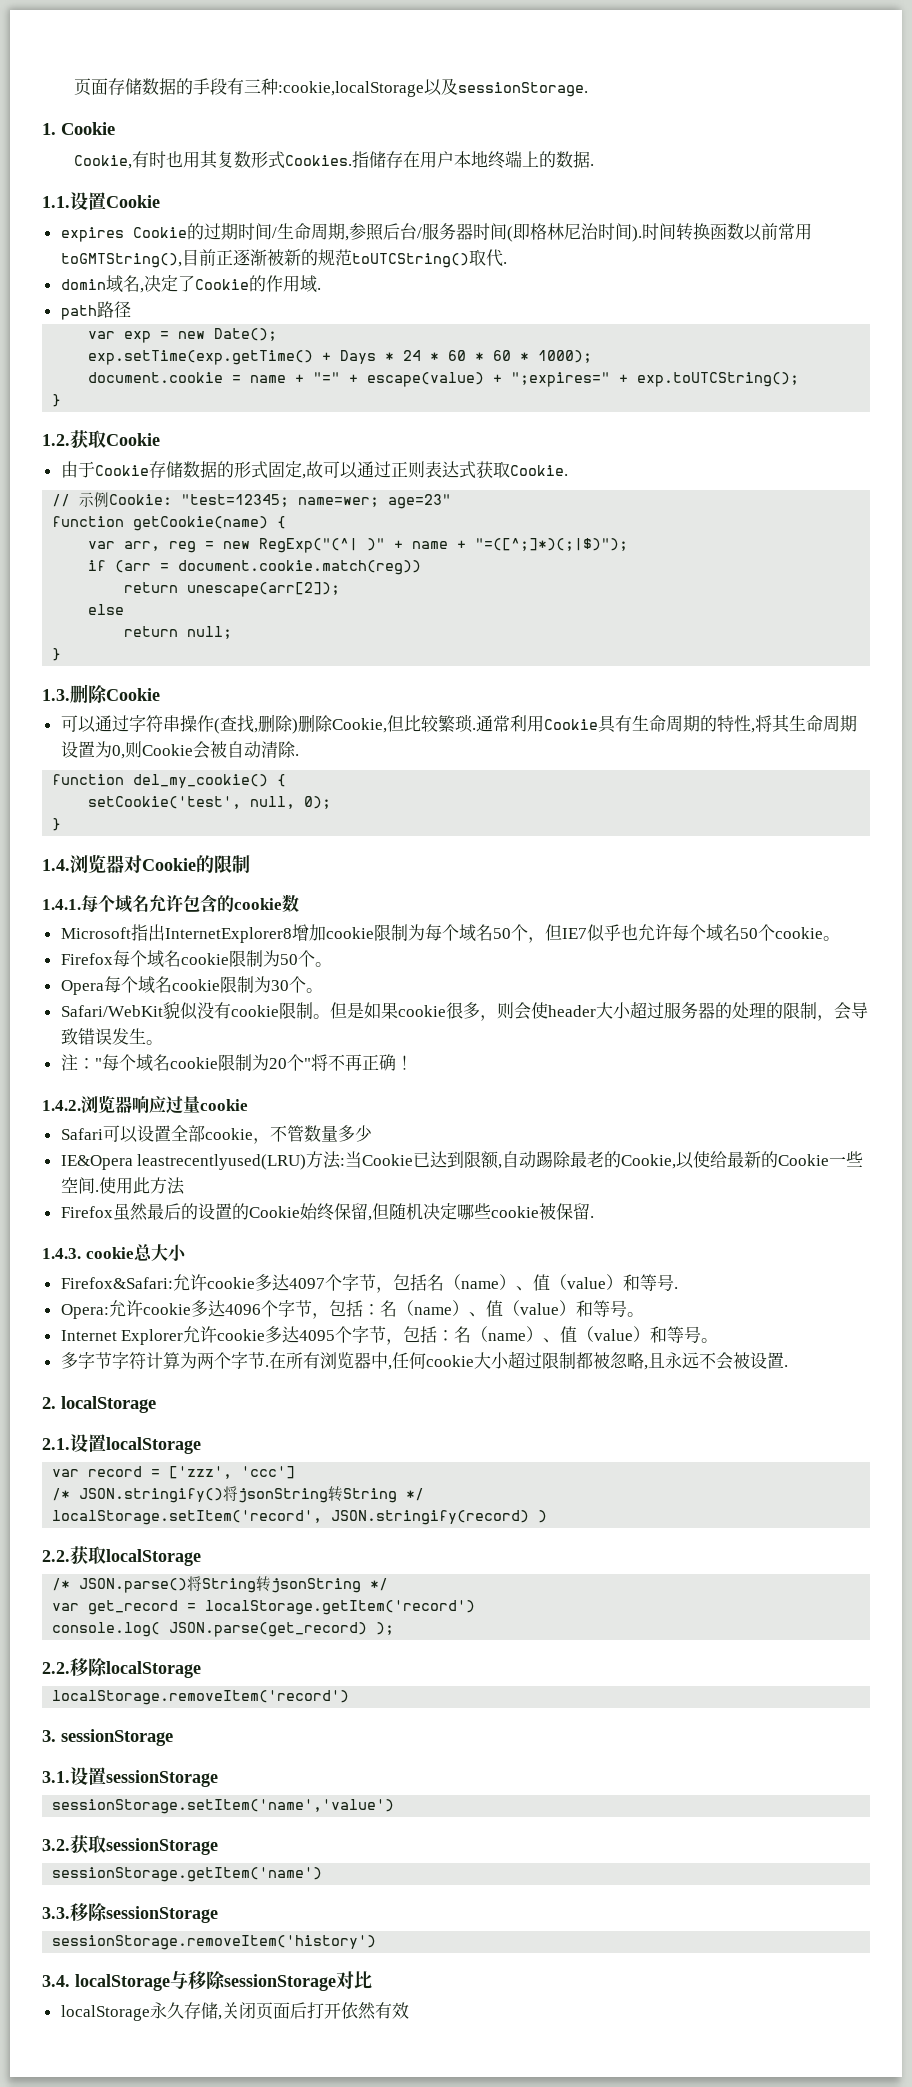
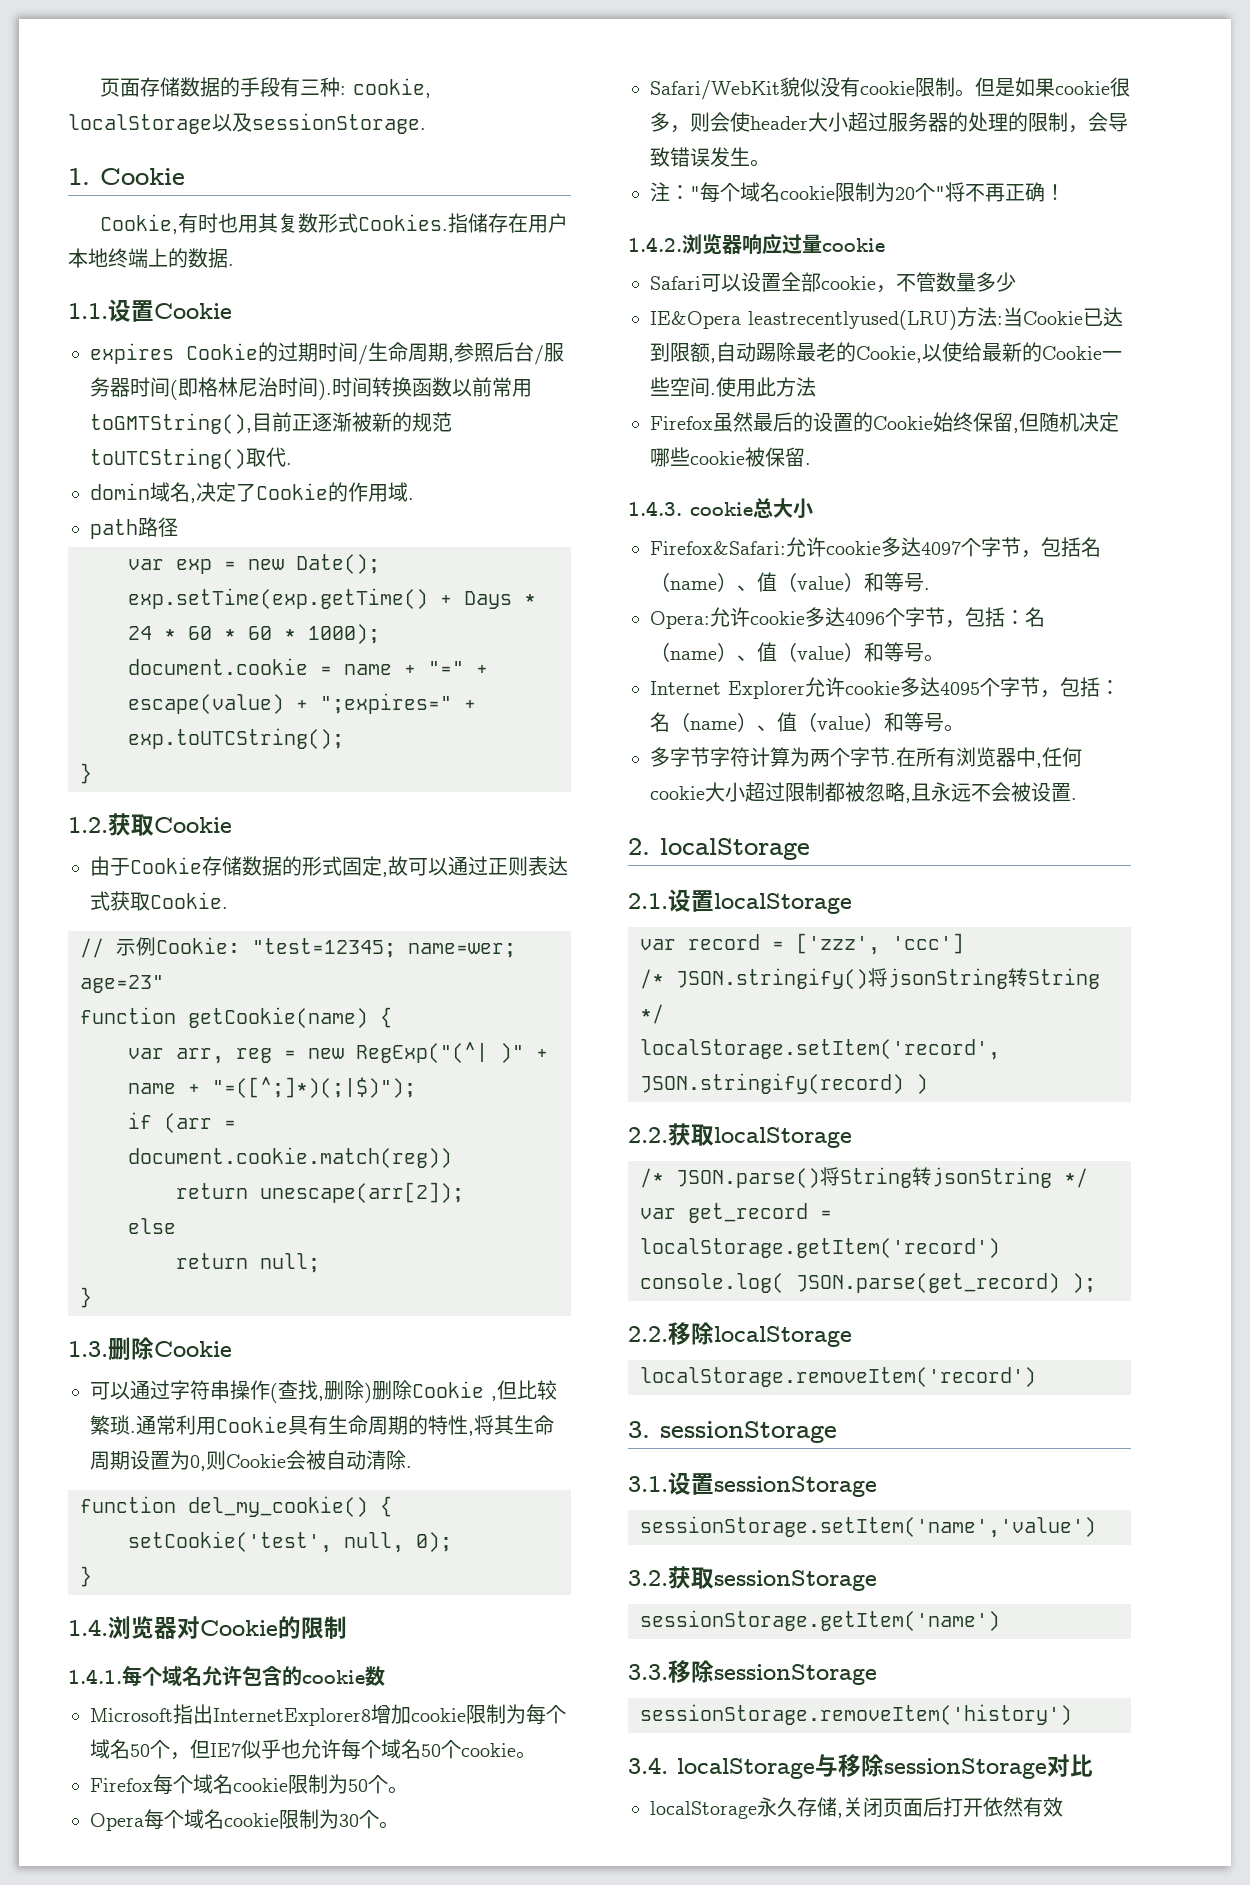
- 页面存储数据的手段有三种:cookie,localStorage以及sessionStorage.
+ 页面存储数据的手段有三种: cookie, localStorage以及sessionStorage.
- 可以通过字符串操作(查找,删除)删除Cookie,但比较繁琐.
+ 可以通过字符串操作(查找,删除)删除Cookie ,但比较繁琐.

